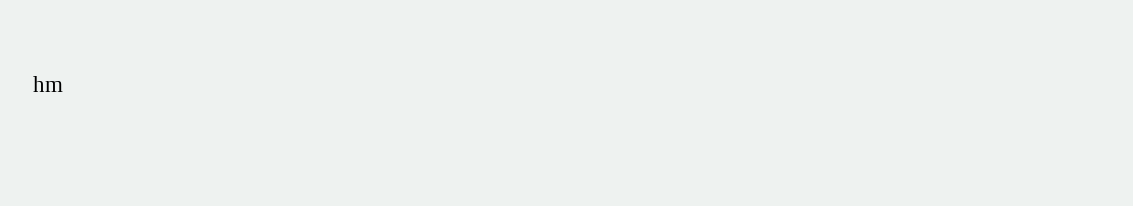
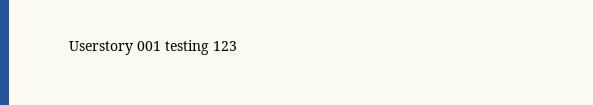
- hm
+ Userstory 001 testing 123

